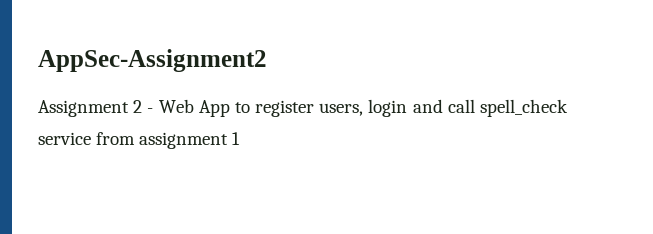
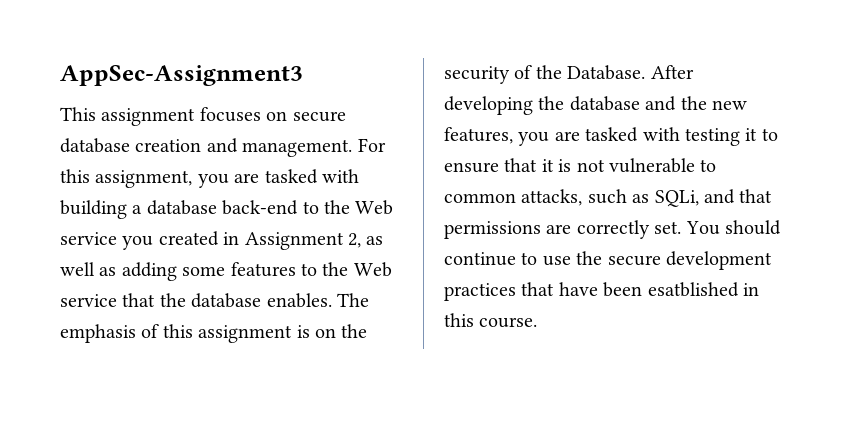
- AppSec-Assignment2
- Assignment 2 - Web App to register users, login and call spell_check service from assignment 1
+ AppSec-Assignment3
+ This assignment focuses on secure database creation and management. For this assignment, you are tasked with building a database back-end to the Web service you created in Assignment 2, as well as adding some features to the Web service that the database enables. The emphasis of this assignment is on the security of the Database. After developing the database and the new features, you are tasked with testing it to ensure that it is not vulnerable to common attacks, such as SQLi, and that permissions are correctly set. You should continue to use the secure development practices that have been esatblished in this course.

